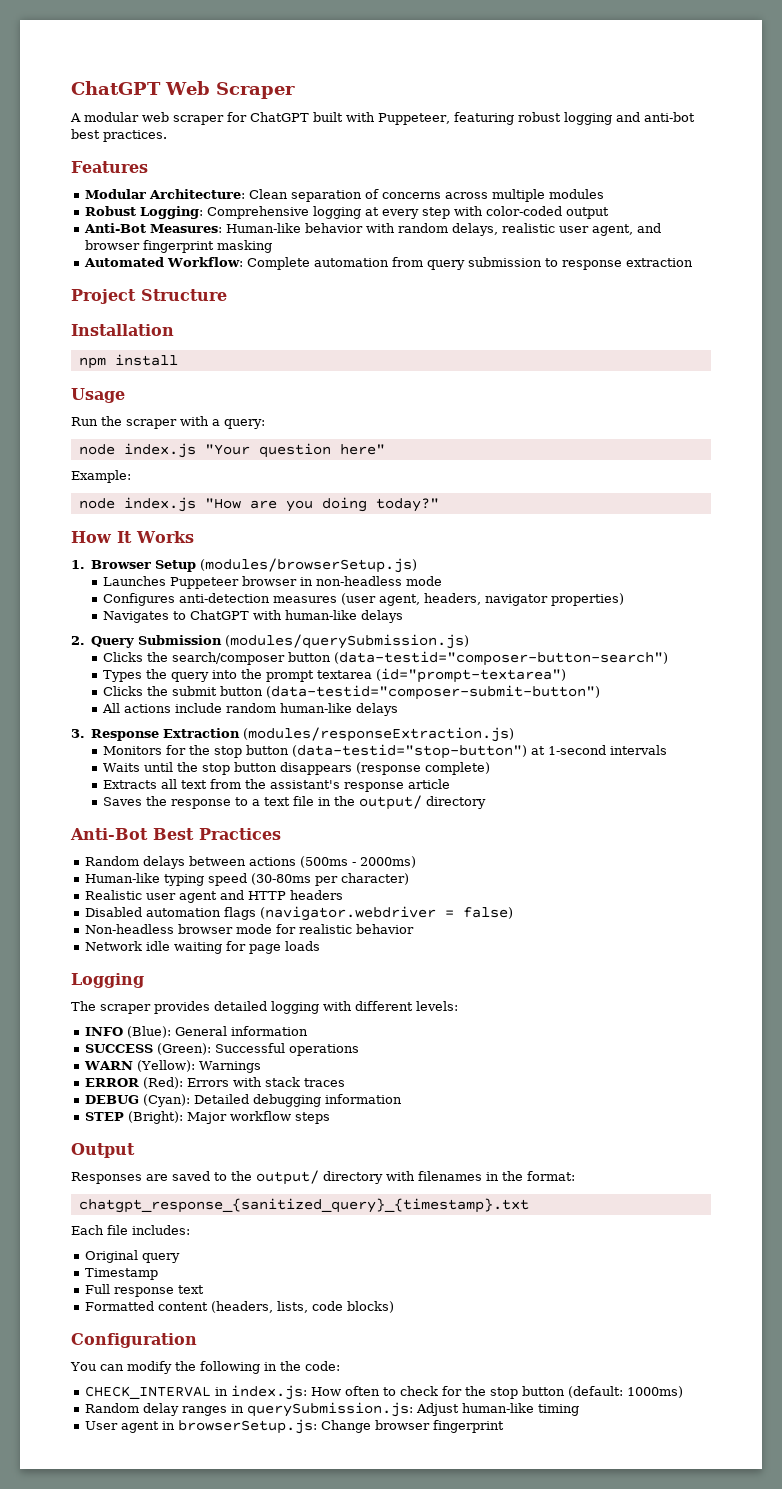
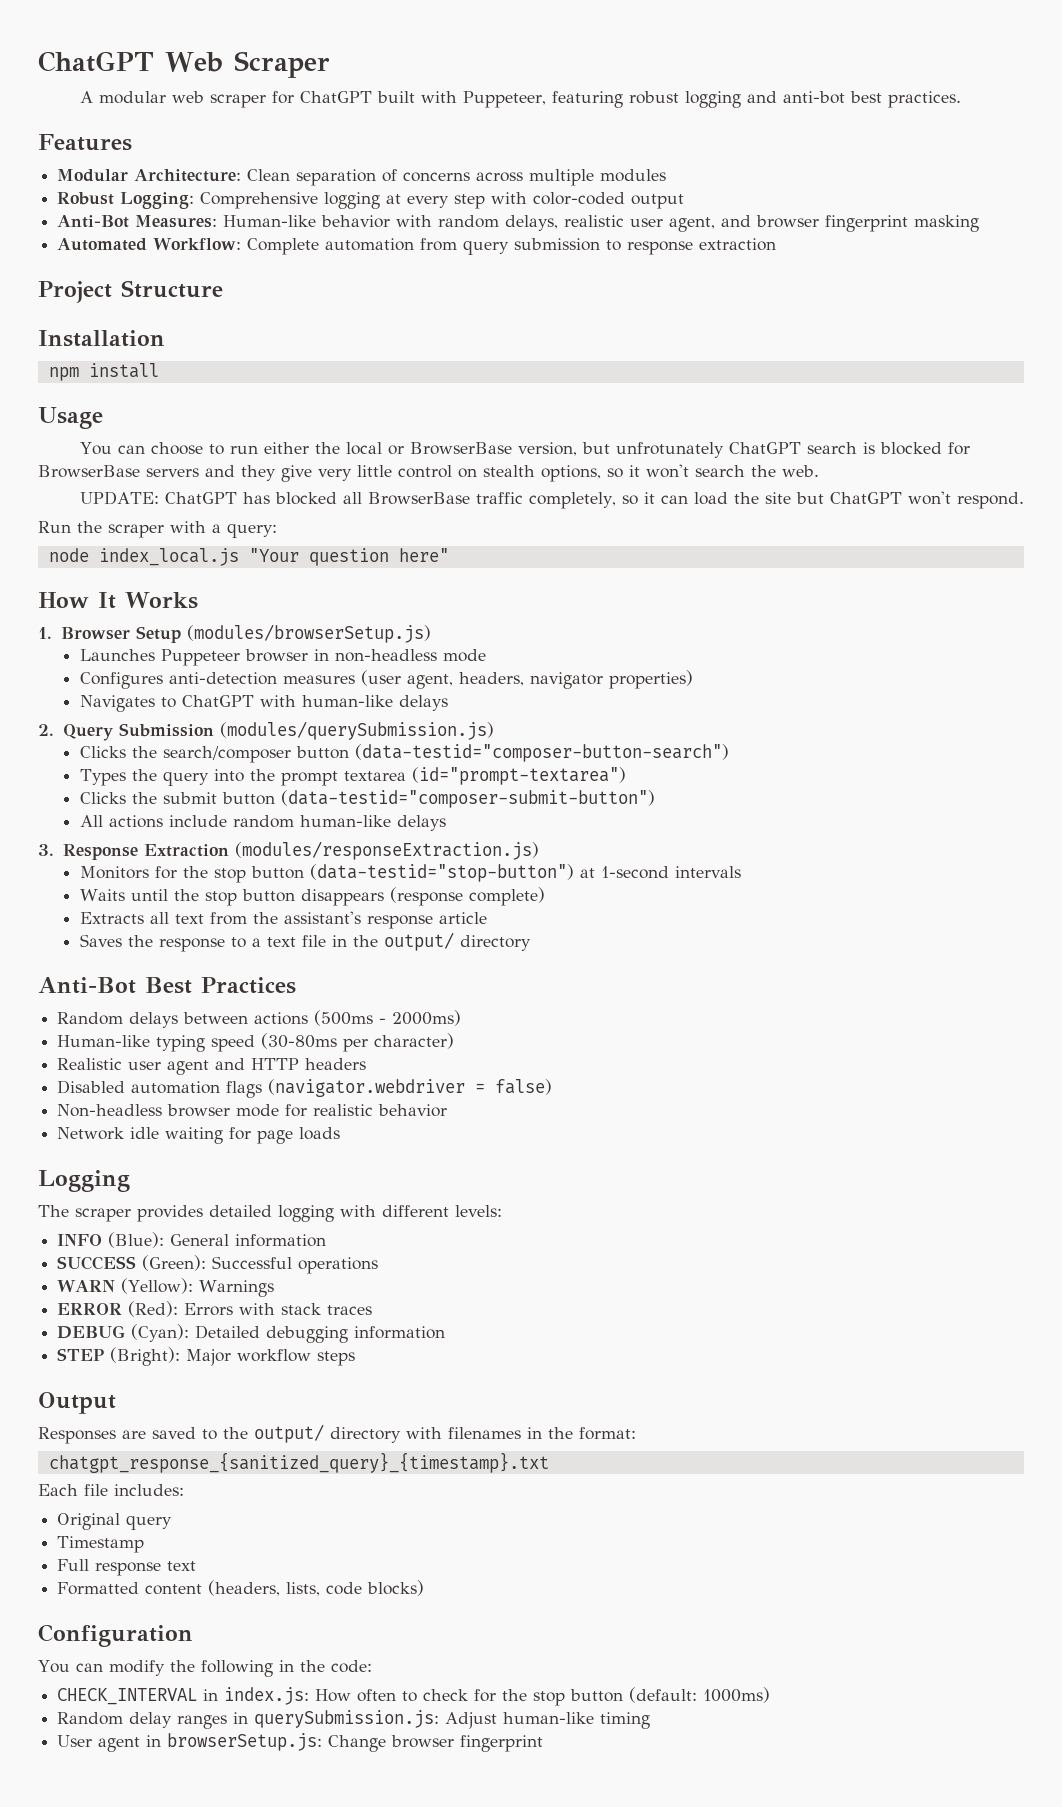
+ You can choose to run either the local or BrowserBase version, but unfrotunately ChatGPT search is blocked for BrowserBase servers and they give very little control on stealth options, so it won't search the web.
+ UPDATE: ChatGPT has blocked all BrowserBase traffic completely, so it can load the site but ChatGPT won't respond.
- node index.js "Your question here"
+ node index_local.js "Your question here"
- Example:
- node index.js "How are you doing today?"

